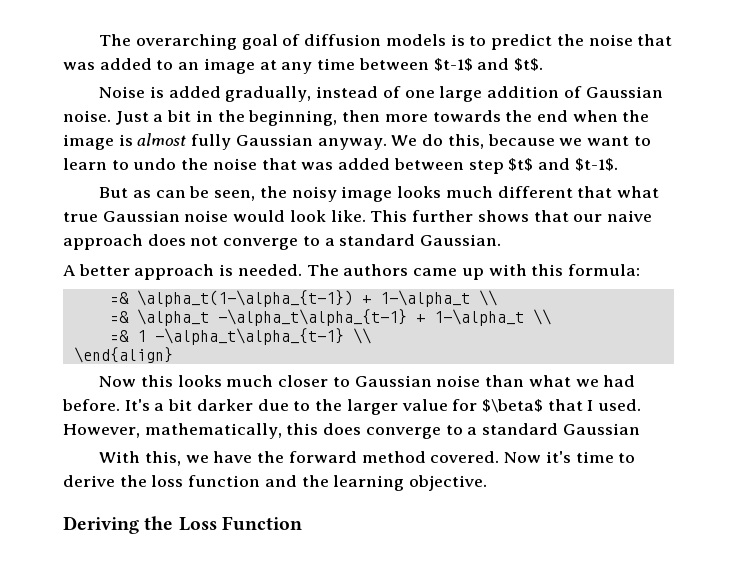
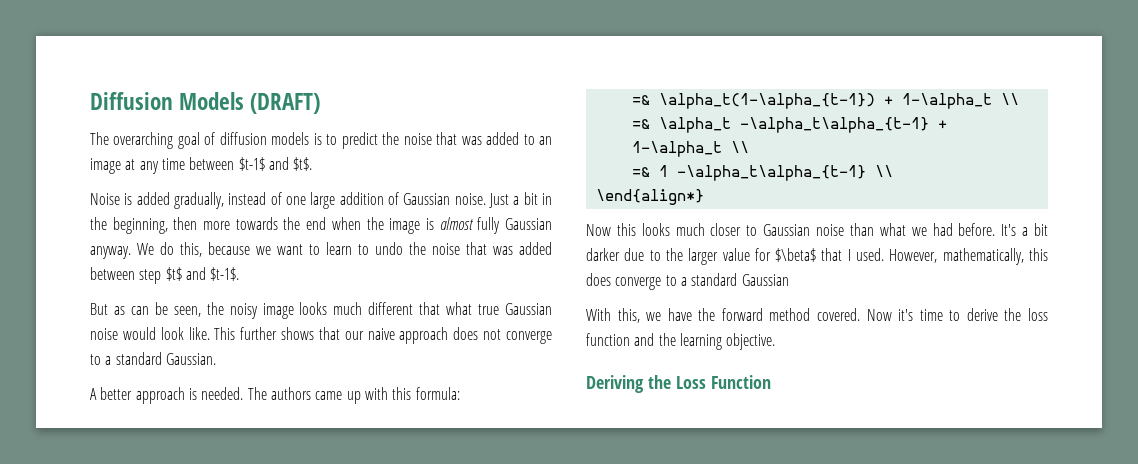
+ Diffusion Models (DRAFT)
- \end{align}
+ \end{align*}

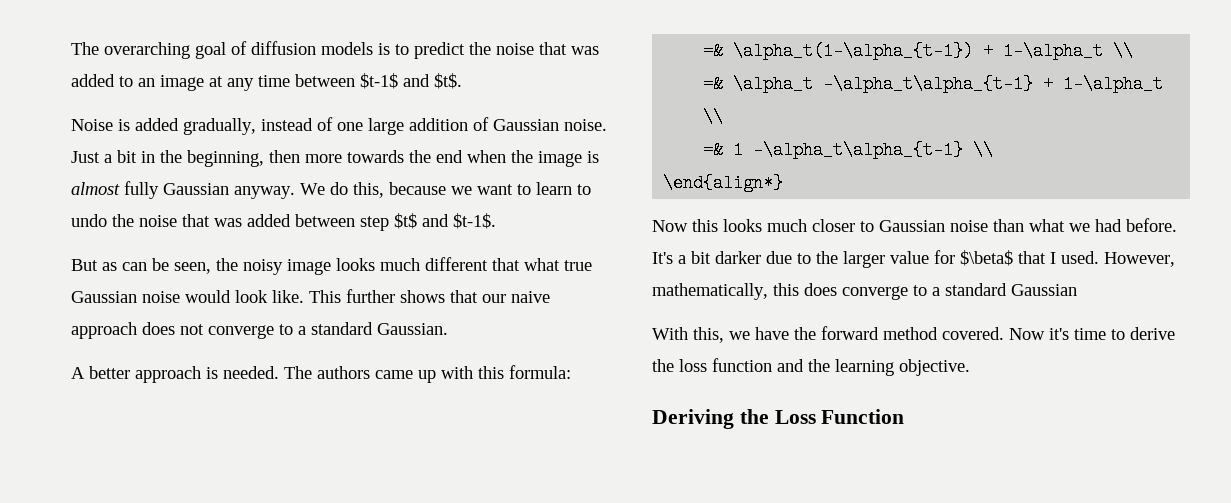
- Diffusion Models (DRAFT)

